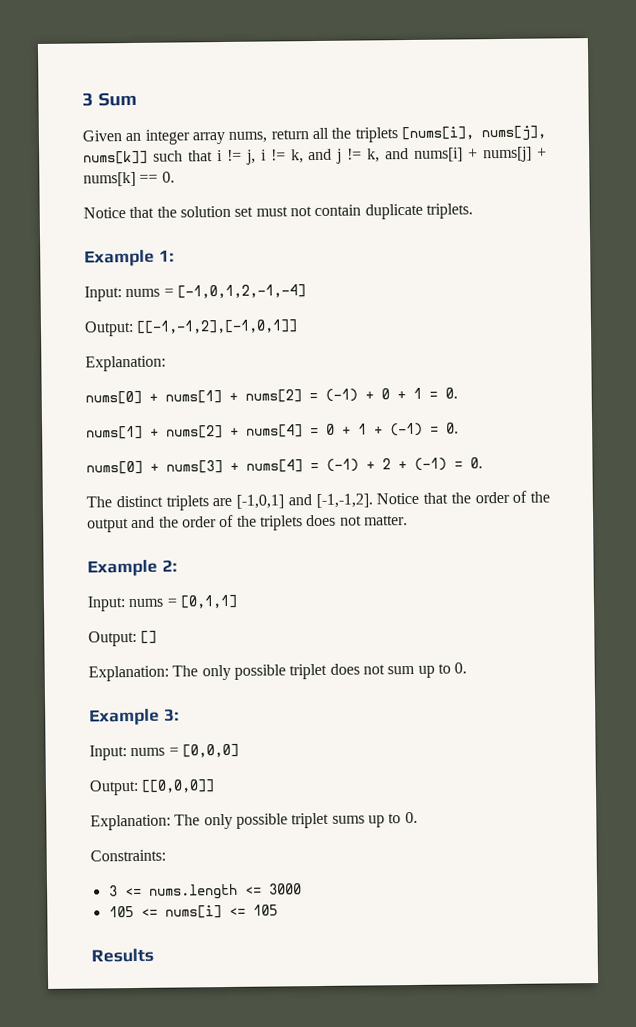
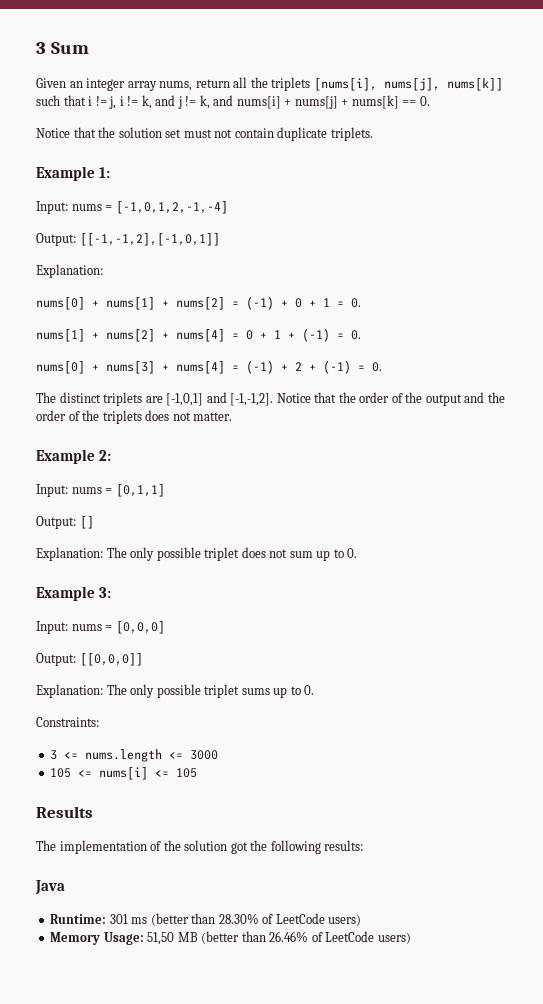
+ The implementation of the solution got the following results:
+ Java
+ Runtime: 301 ms (better than 28.30% of LeetCode users)
+ Memory Usage: 51,50 MB (better than 26.46% of LeetCode users)

